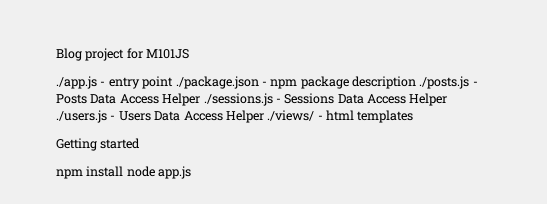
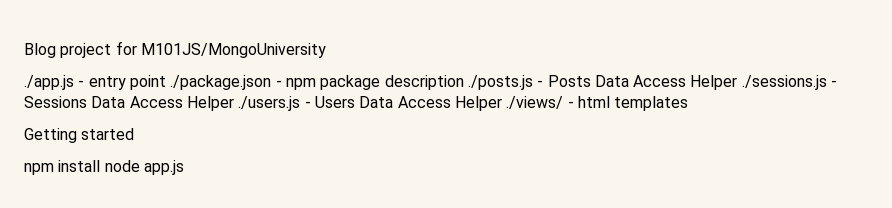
- Blog project for M101JS
+ Blog project for M101JS/MongoUniversity

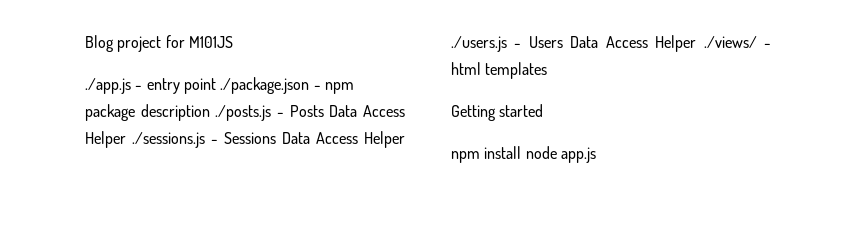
- Blog project for M101JS/MongoUniversity
+ Blog project for M101JS

